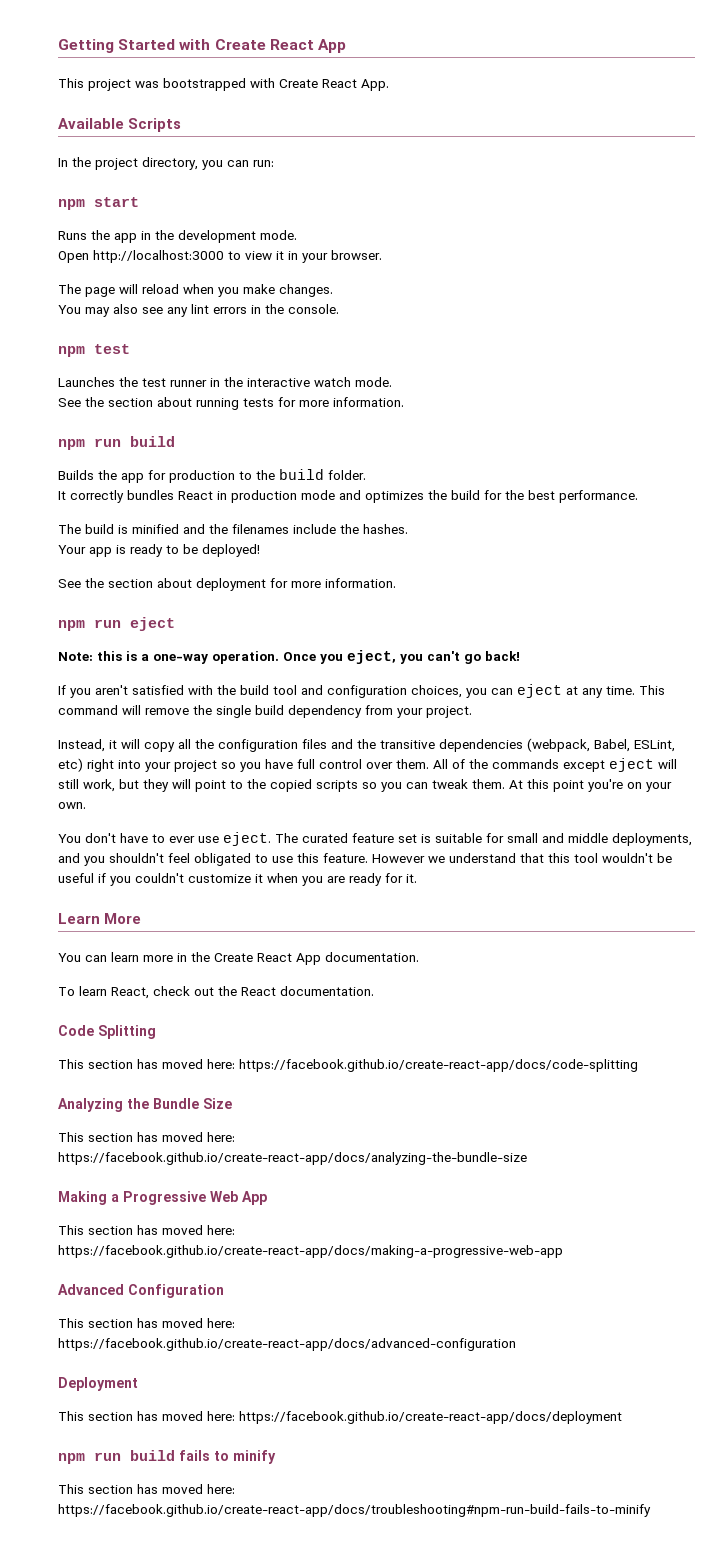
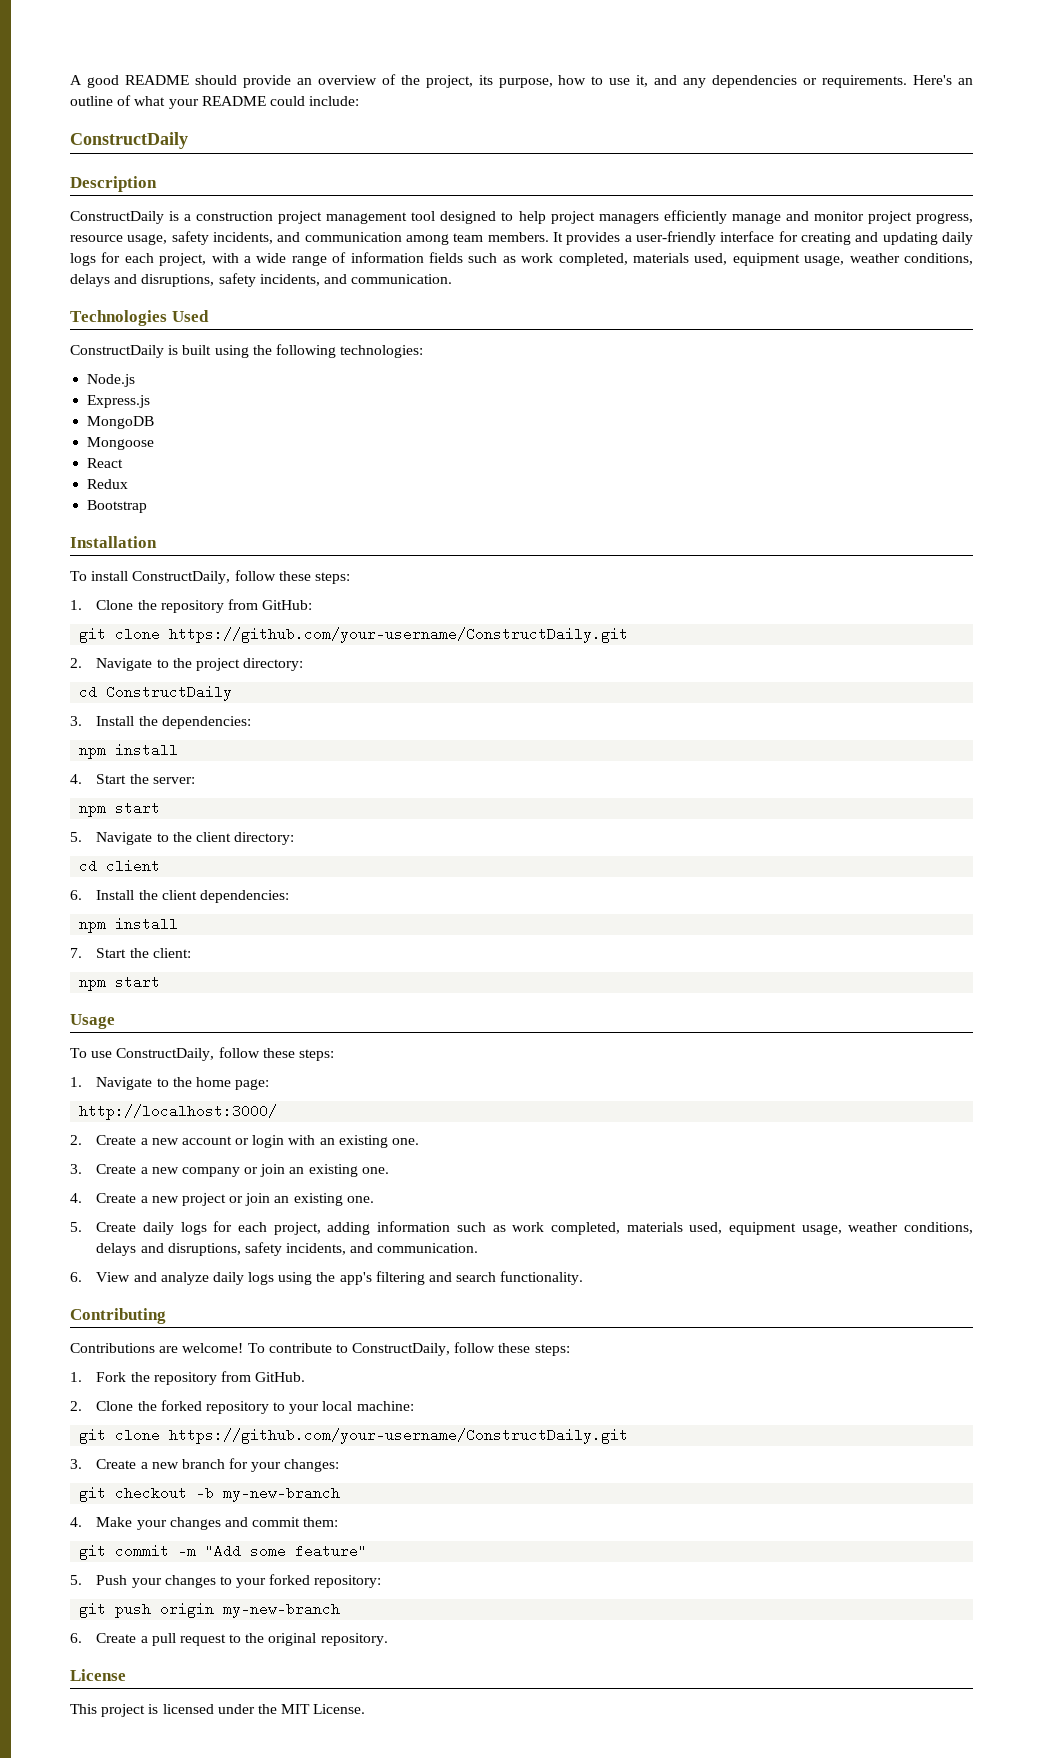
- Getting Started with Create React App
- This project was bootstrapped with Create React App.
- Available Scripts
- In the project directory, you can run:
+ A good README should provide an overview of the project, its purpose, how to use it, and any dependencies or requirements. Here's an outline of what your README could include:
+ ConstructDaily
+ Description
+ ConstructDaily is a construction project management tool designed to help project managers efficiently manage and monitor project progress, resource usage, safety incidents, and communication among team members. It provides a user-friendly interface for creating and updating daily logs for each project, with a wide range of information fields such as work completed, materials used, equipment usage, weather conditions, delays and disruptions, safety incidents, and communication.
+ Technologies Used
+ ConstructDaily is built using the following technologies:
+ Node.js
+ Express.js
+ MongoDB
+ Mongoose
+ React
+ Redux
+ Bootstrap
+ Installation
+ To install ConstructDaily, follow these steps:
+ 1. Clone the repository from GitHub:
+ git clone https://github.com/your-username/ConstructDaily.git
+ 2. Navigate to the project directory:
+ cd ConstructDaily
+ 3. Install the dependencies:
+ npm install
+ 4. Start the server:
  npm start
- Runs the app in the development mode.
- Open http://localhost:3000 to view it in your browser.
- The page will reload when you make changes.
- You may also see any lint errors in the console.
- npm test
- Launches the test runner in the interactive watch mode.
- See the section about running tests for more information.
- npm run build
- Builds the app for production to the build folder.
- It correctly bundles React in production mode and optimizes the build for the best performance.
- The build is minified and the filenames include the hashes.
- Your app is ready to be deployed!
- See the section about deployment for more information.
- npm run eject
- Note: this is a one-way operation. Once you eject, you can't go back!
- If you aren't satisfied with the build tool and configuration choices, you can eject at any time. This command will remove the single build dependency from your project.
- Instead, it will copy all the configuration files and the transitive dependencies (webpack, Babel, ESLint, etc) right into your project so you have full control over them. All of the commands except eject will still work, but they will point to the copied scripts so you can tweak them. At this point you're on your own.
- You don't have to ever use eject. The curated feature set is suitable for small and middle deployments, and you shouldn't feel obligated to use this feature. However we understand that this tool wouldn't be useful if you couldn't customize it when you are ready for it.
- Learn More
- You can learn more in the Create React App documentation.
- To learn React, check out the React documentation.
- Code Splitting
- This section has moved here: https://facebook.github.io/create-react-app/docs/code-splitting
- Analyzing the Bundle Size
- This section has moved here: https://facebook.github.io/create-react-app/docs/analyzing-the-bundle-size
- Making a Progressive Web App
- This section has moved here: https://facebook.github.io/create-react-app/docs/making-a-progressive-web-app
- Advanced Configuration
- This section has moved here: https://facebook.github.io/create-react-app/docs/advanced-configuration
- Deployment
- This section has moved here: https://facebook.github.io/create-react-app/docs/deployment
- npm run build fails to minify
- This section has moved here: https://facebook.github.io/create-react-app/docs/troubleshooting#npm-run-build-fails-to-minify
+ 5. Navigate to the client directory:
+ cd client
+ 6. Install the client dependencies:
+ npm install
+ 7. Start the client:
+ npm start
+ Usage
+ To use ConstructDaily, follow these steps:
+ 1. Navigate to the home page:
+ http://localhost:3000/
+ 2. Create a new account or login with an existing one.
+ 3. Create a new company or join an existing one.
+ 4. Create a new project or join an existing one.
+ 5. Create daily logs for each project, adding information such as work completed, materials used, equipment usage, weather conditions, delays and disruptions, safety incidents, and communication.
+ 6. View and analyze daily logs using the app's filtering and search functionality.
+ Contributing
+ Contributions are welcome! To contribute to ConstructDaily, follow these steps:
+ 1. Fork the repository from GitHub.
+ 2. Clone the forked repository to your local machine:
+ git clone https://github.com/your-username/ConstructDaily.git
+ 3. Create a new branch for your changes:
+ git checkout -b my-new-branch
+ 4. Make your changes and commit them:
+ git commit -m "Add some feature"
+ 5. Push your changes to your forked repository:
+ git push origin my-new-branch
+ 6. Create a pull request to the original repository.
+ License
+ This project is licensed under the MIT License.

